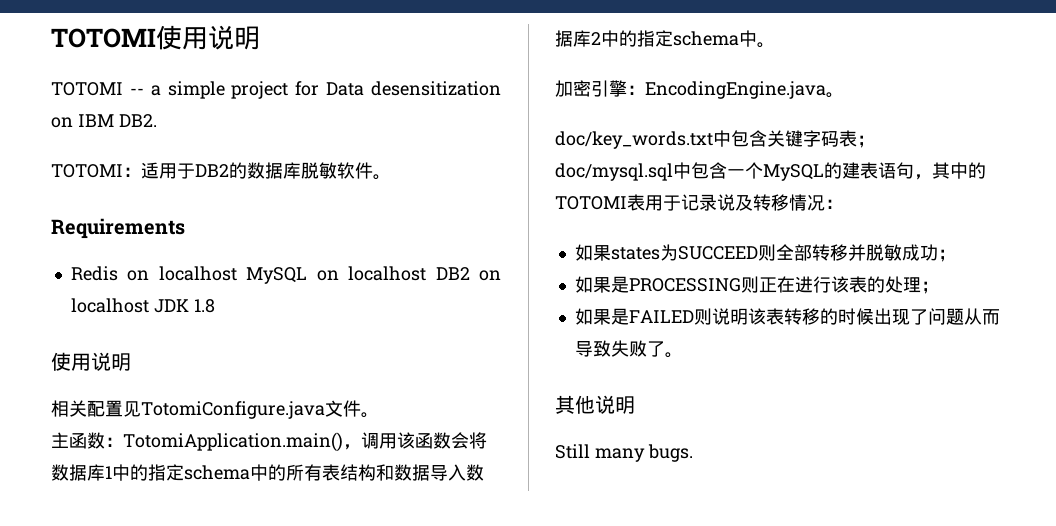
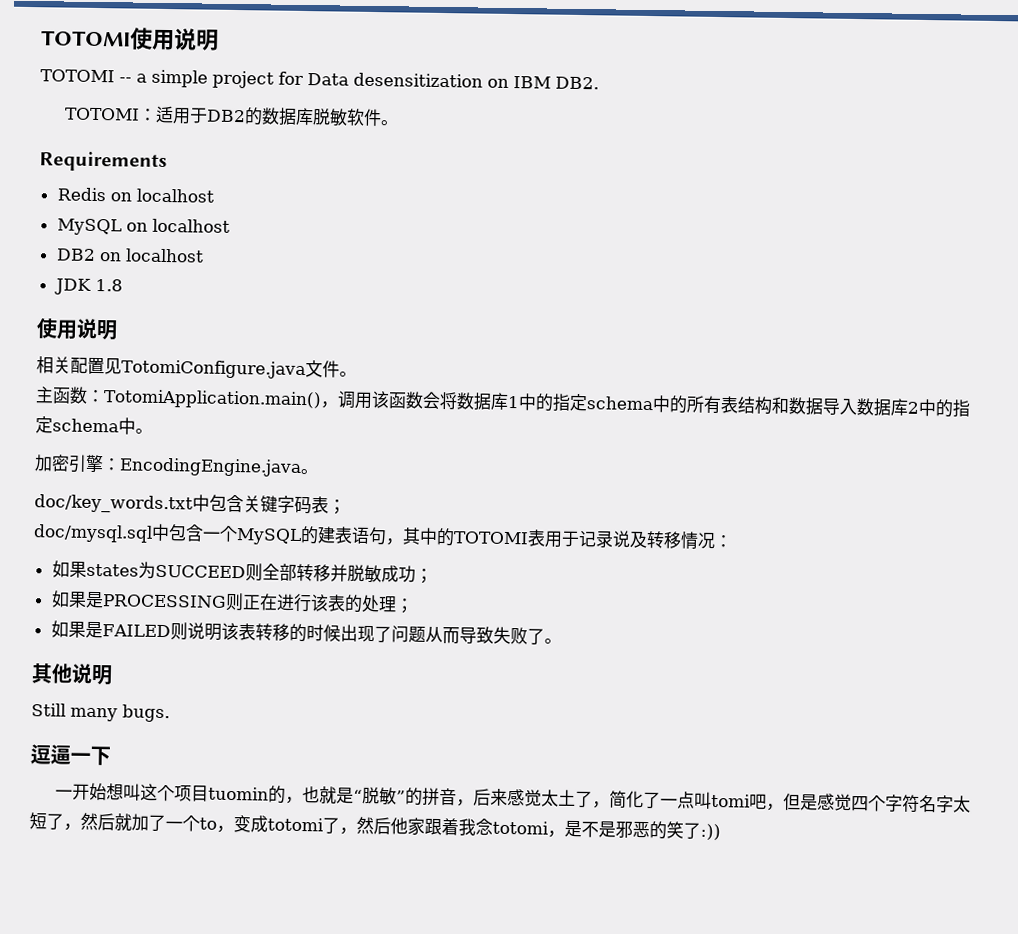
- Redis on localhost MySQL on localhost DB2 on localhost JDK 1.8
+ Redis on localhost
+ MySQL on localhost
+ DB2 on localhost
+ JDK 1.8
+ 逗逼一下
+ 一开始想叫这个项目tuomin的，也就是“脱敏”的拼音，后来感觉太土了，简化了一点叫tomi吧，但是感觉四个字符名字太短了，然后就加了一个to，变成totomi了，然后他家跟着我念totomi，是不是邪恶的笑了:))

